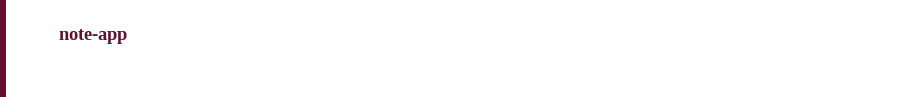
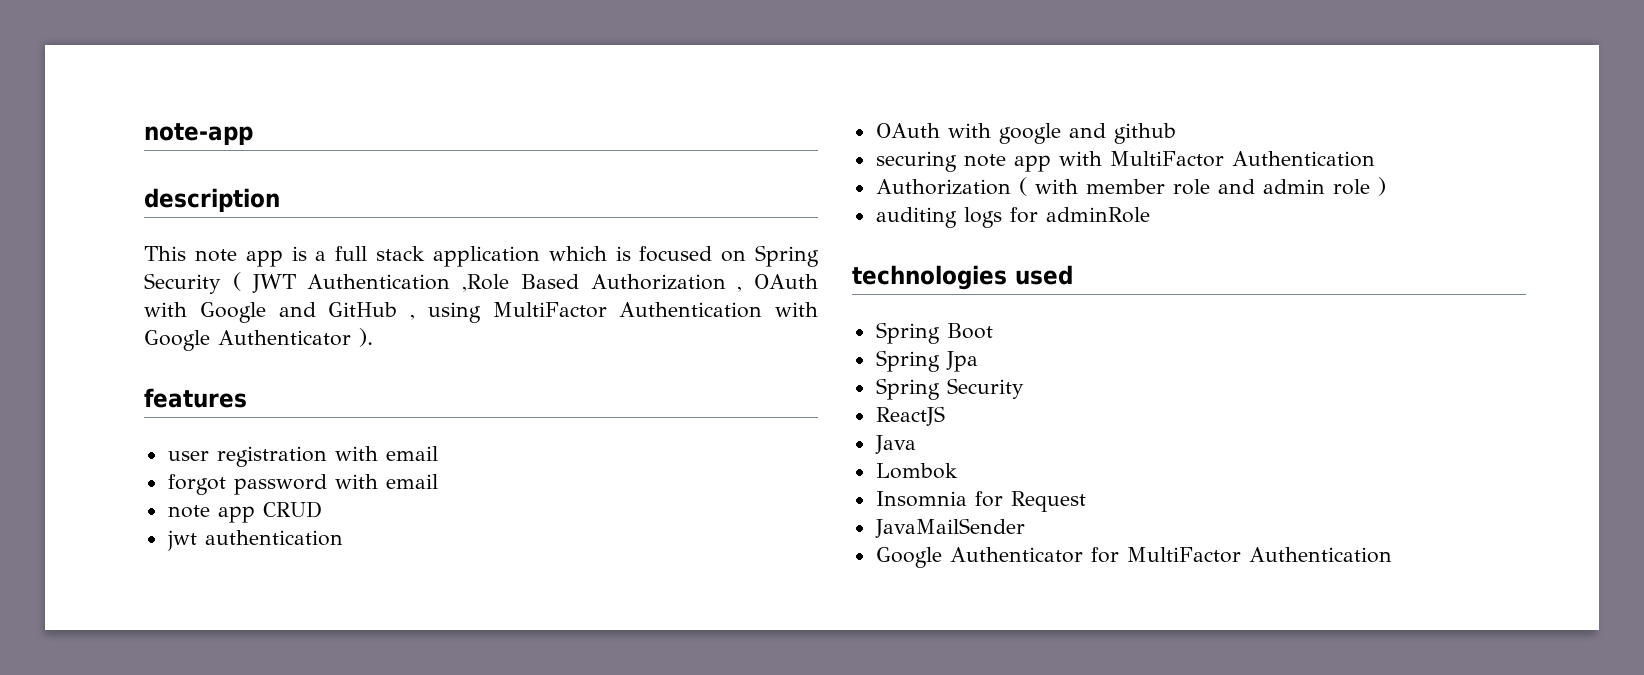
+ description
+ This note app is a full stack application which is focused on Spring Security ( JWT Authentication ,Role Based Authorization , OAuth with Google and GitHub , using MultiFactor Authentication with Google Authenticator ).
+ features
+ user registration with email
+ forgot password with email
+ note app CRUD
+ jwt authentication
+ OAuth with google and github
+ securing note app with MultiFactor Authentication
+ Authorization ( with member role and admin role )
+ auditing logs for adminRole
+ technologies used
+ Spring Boot
+ Spring Jpa
+ Spring Security
+ ReactJS
+ Java
+ Lombok
+ Insomnia for Request
+ JavaMailSender
+ Google Authenticator for MultiFactor Authentication

